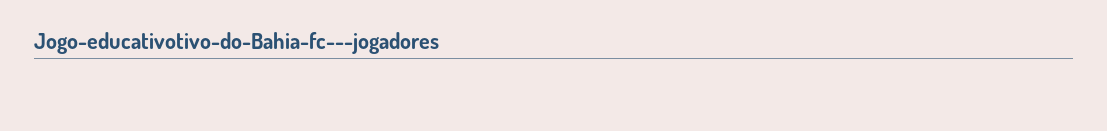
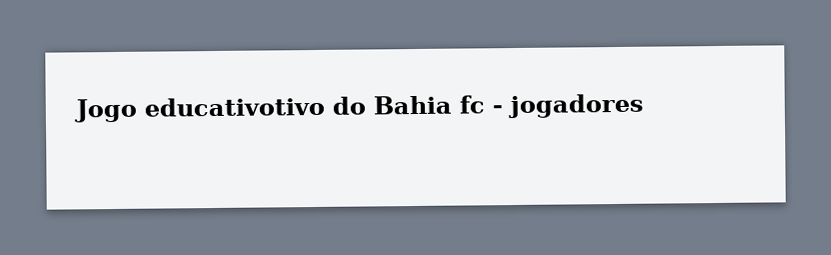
- Jogo-educativotivo-do-Bahia-fc---jogadores
+ Jogo educativotivo do Bahia fc - jogadores

